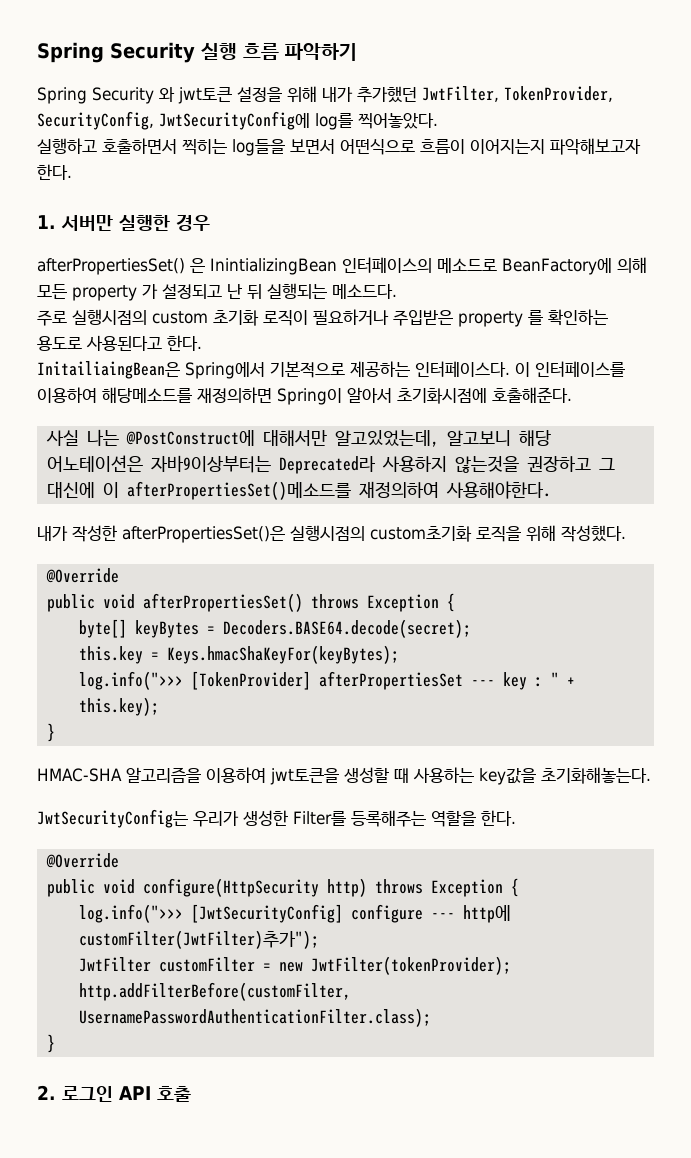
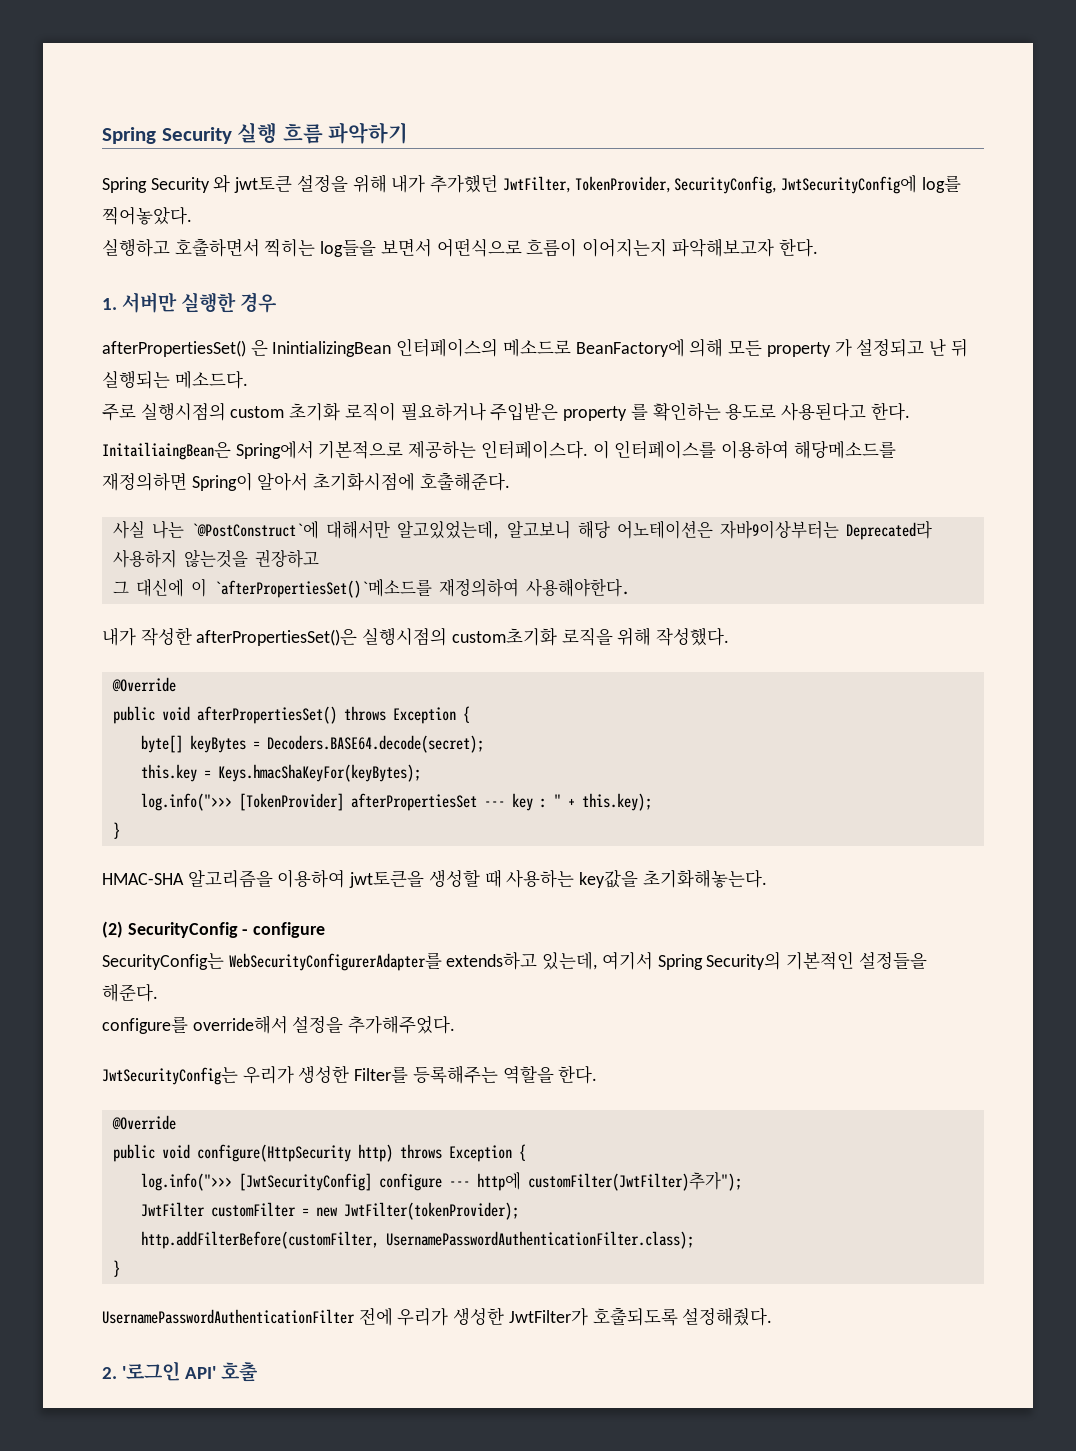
- 사실 나는 @PostConstruct에 대해서만 알고있었는데, 알고보니 해당 어노테이션은 자바9이상부터는 Deprecated라 사용하지 않는것을 권장하고 그 대신에 이 afterPropertiesSet()메소드를 재정의하여 사용해야한다.
+ 사실 나는 `@PostConstruct`에 대해서만 알고있었는데, 알고보니 해당 어노테이션은 자바9이상부터는 Deprecated라 사용하지 않는것을 권장하고
+ 그 대신에 이 `afterPropertiesSet()`메소드를 재정의하여 사용해야한다.
+ (2) SecurityConfig - configure
+ SecurityConfig는 WebSecurityConfigurerAdapter를 extends하고 있는데, 여기서 Spring Security의 기본적인 설정들을 해준다.
+ configure를 override해서 설정을 추가해주었다.
+ UsernamePasswordAuthenticationFilter 전에 우리가 생성한 JwtFilter가 호출되도록 설정해줬다.
- 2. 로그인 API 호출
+ 2. '로그인 API' 호출

